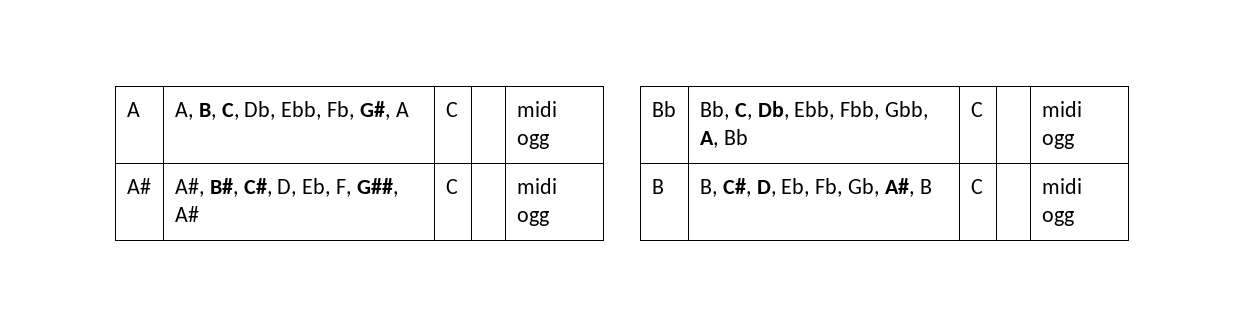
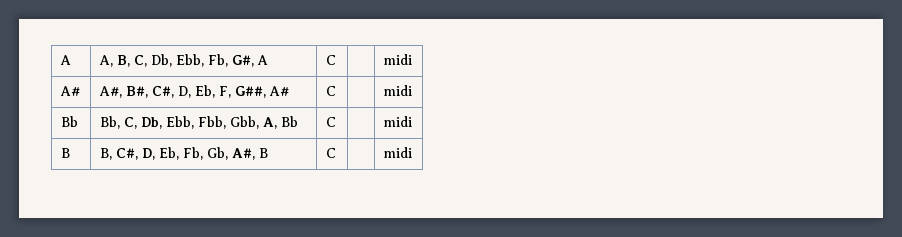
- A | A, B, C, Db, Ebb, Fb, G#, A | C | | midi ogg
+ A | A, B, C, Db, Ebb, Fb, G#, A | C | | midi
- A# | A#, B#, C#, D, Eb, F, G##, A# | C | | midi ogg
+ A# | A#, B#, C#, D, Eb, F, G##, A# | C | | midi
- Bb | Bb, C, Db, Ebb, Fbb, Gbb, A, Bb | C | | midi ogg
+ Bb | Bb, C, Db, Ebb, Fbb, Gbb, A, Bb | C | | midi
- B | B, C#, D, Eb, Fb, Gb, A#, B | C | | midi ogg
+ B | B, C#, D, Eb, Fb, Gb, A#, B | C | | midi

